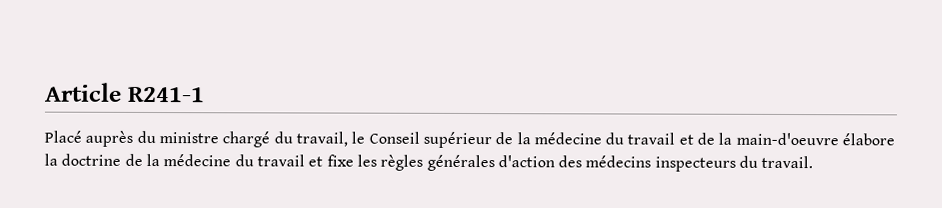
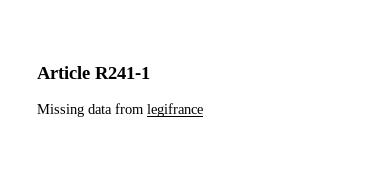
- Placé auprès du ministre chargé du travail, le Conseil supérieur de la médecine du travail et de la main-d'oeuvre élabore la doctrine de la médecine du travail et fixe les règles générales d'action des médecins inspecteurs du travail.
+ Missing data from legifrance

